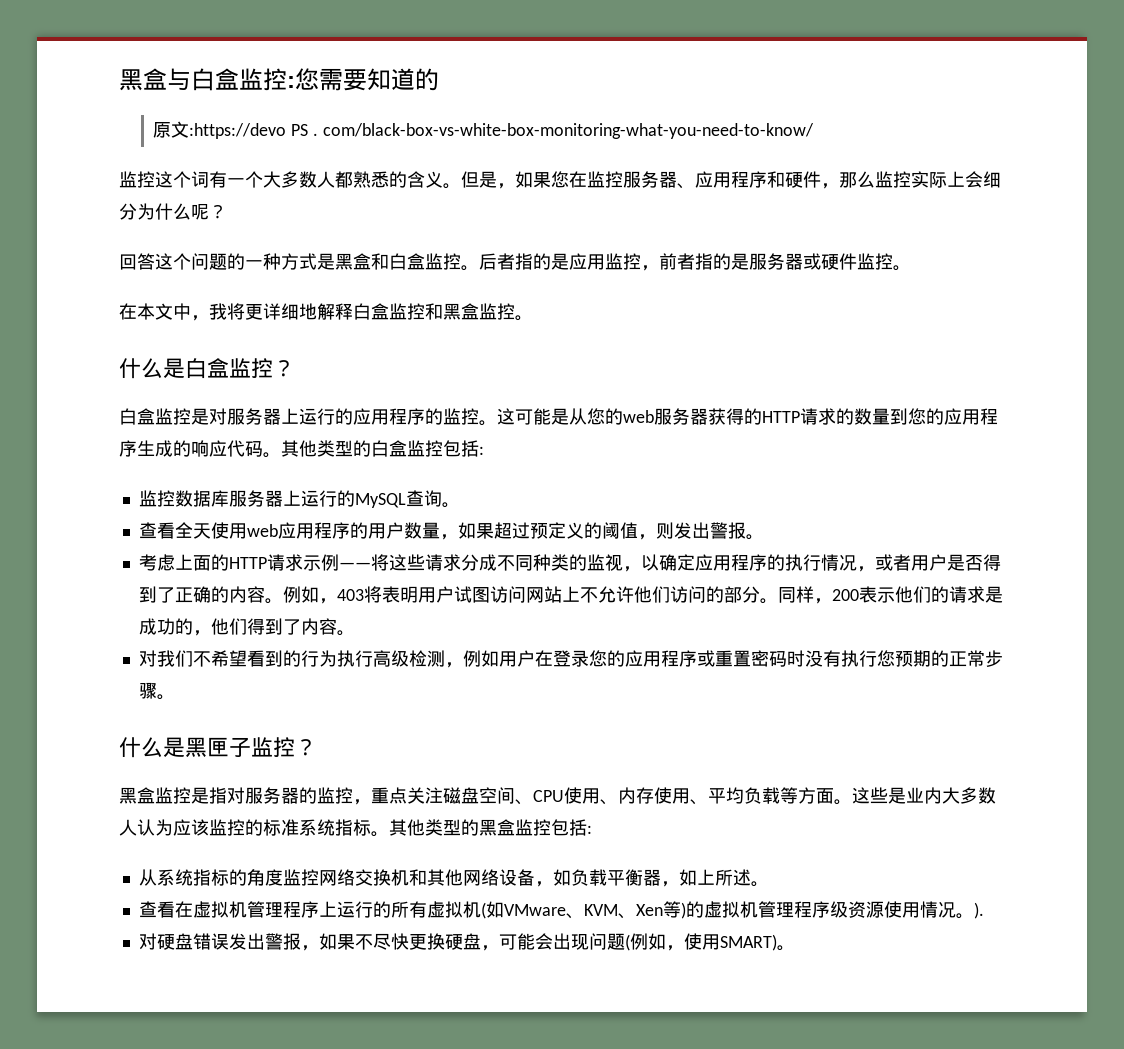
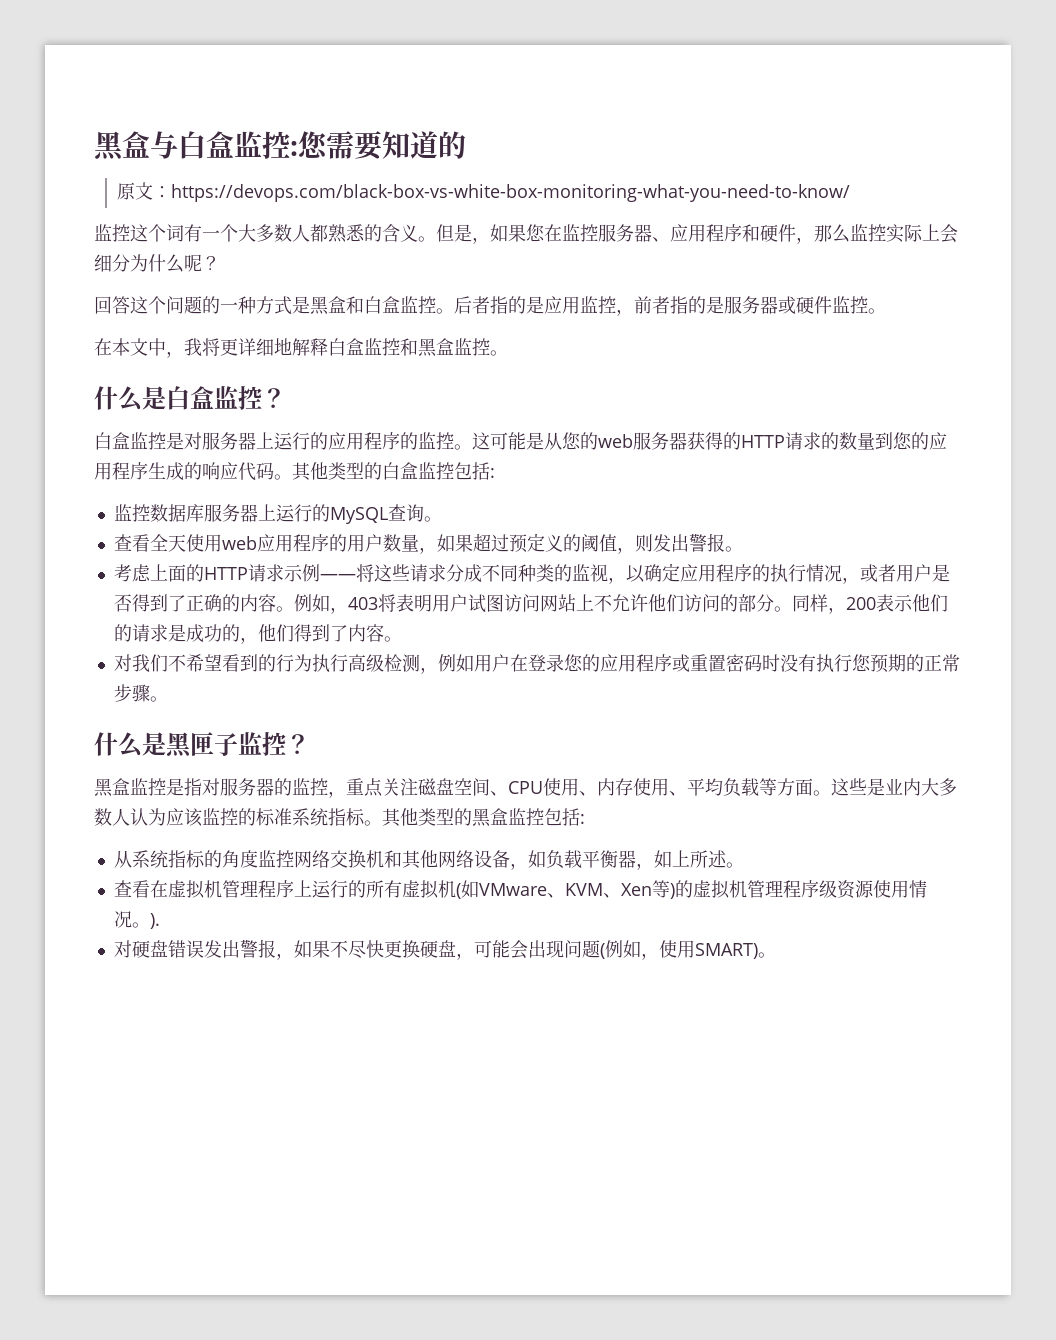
- 原文:https://devo PS . com/black-box-vs-white-box-monitoring-what-you-need-to-know/
+ 原文：https://devops.com/black-box-vs-white-box-monitoring-what-you-need-to-know/

